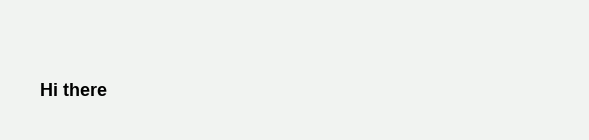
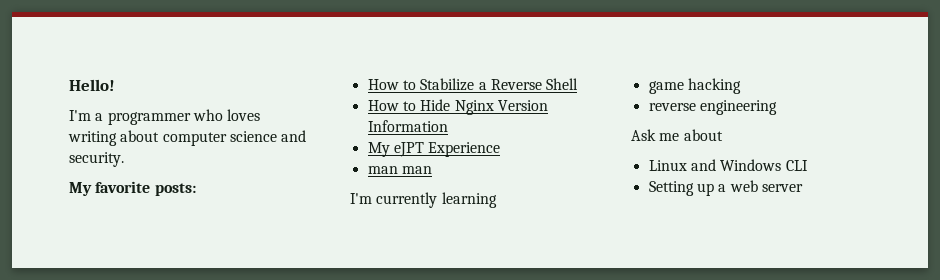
- Hi there
+ Hello!
+ I'm a programmer who loves writing about computer science and security.
+ My favorite posts:
+ How to Stabilize a Reverse Shell
+ How to Hide Nginx Version Information
+ My eJPT Experience
+ man man
+ I'm currently learning
+ game hacking
+ reverse engineering
+ Ask me about
+ Linux and Windows CLI
+ Setting up a web server

